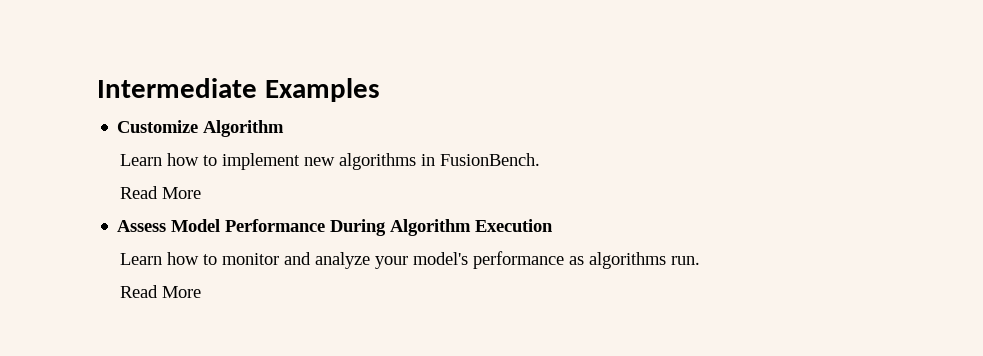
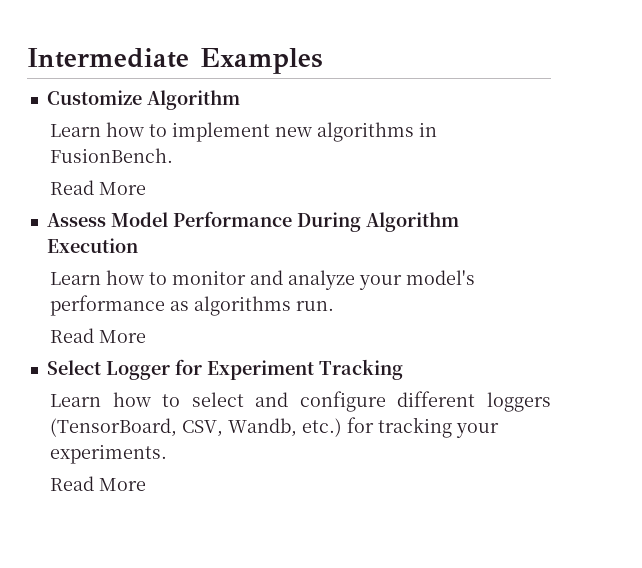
+ Select Logger for Experiment Tracking
+ Learn how to select and configure different loggers (TensorBoard, CSV, Wandb, etc.) for tracking your experiments.
+ Read More

